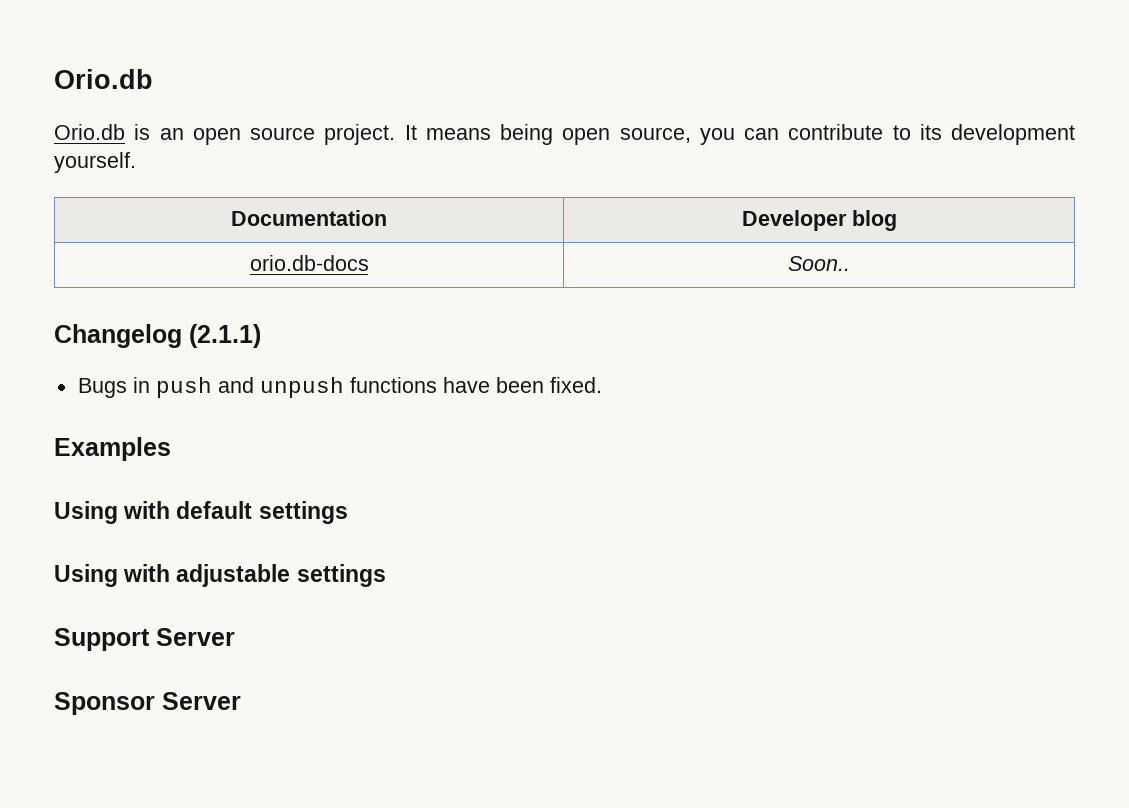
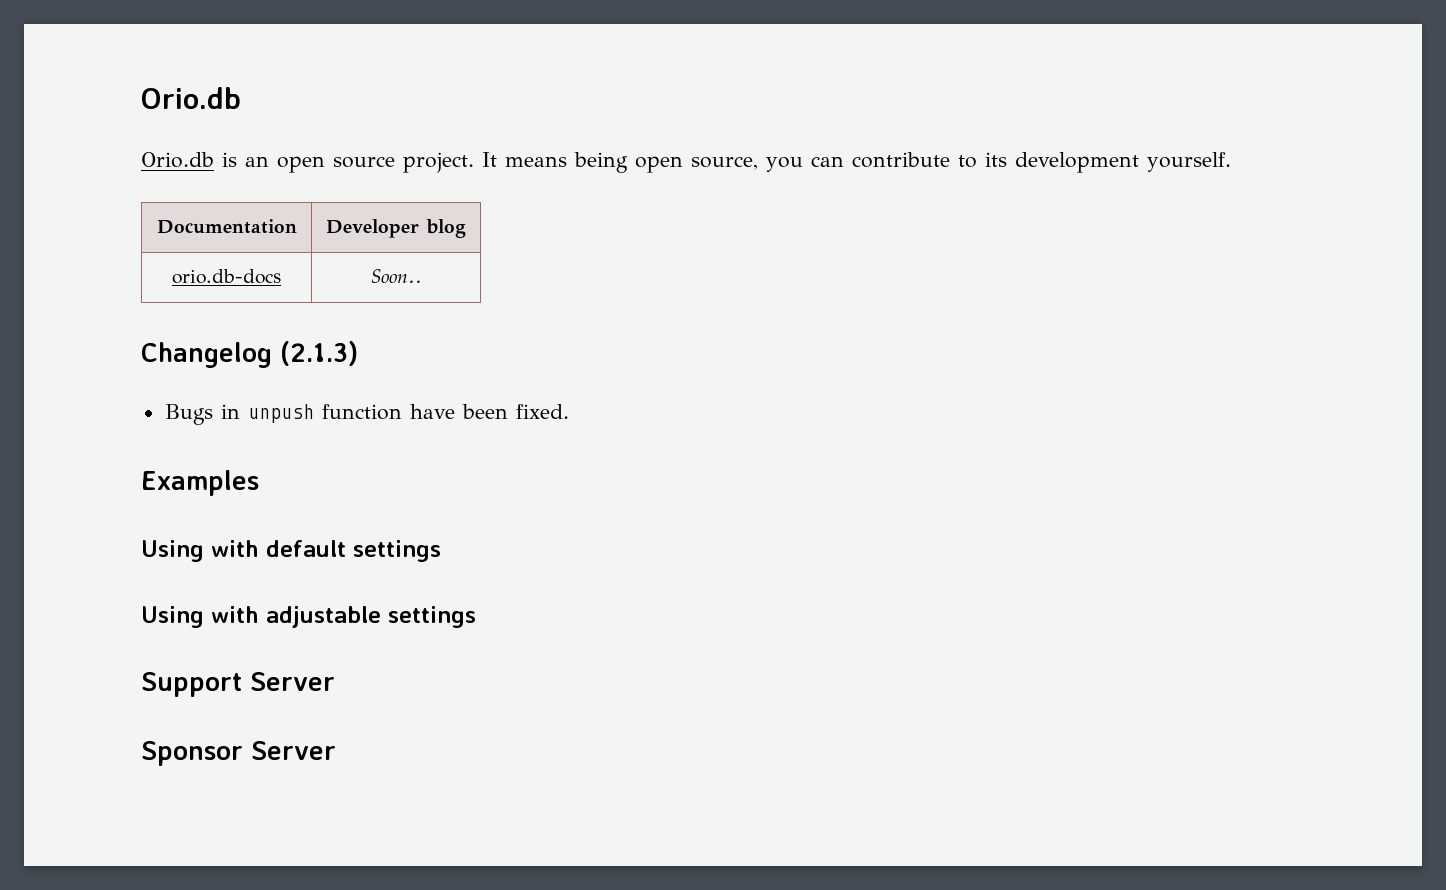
- Changelog (2.1.1)
+ Changelog (2.1.3)
- Bugs in push and unpush functions have been fixed.
+ Bugs in unpush function have been fixed.

